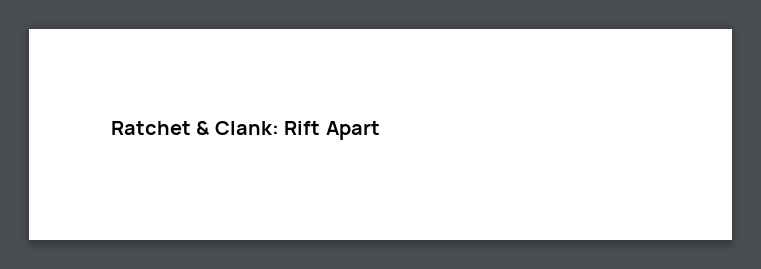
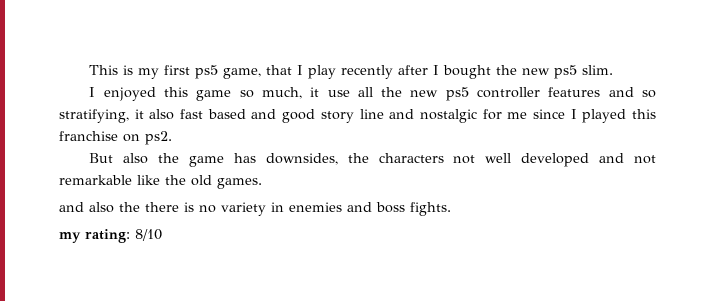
- Ratchet & Clank: Rift Apart
+ This is my first ps5 game, that I play recently after I bought the new ps5 slim.
+ I enjoyed this game so much, it use all the new ps5 controller features and so stratifying, it also fast based and good story line and nostalgic for me since I played this franchise on ps2.
+ But also the game has downsides, the characters not well developed and not remarkable like the old games.
+ and also the there is no variety in enemies and boss fights.
+ my rating: 8/10

